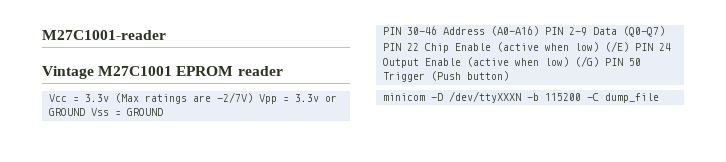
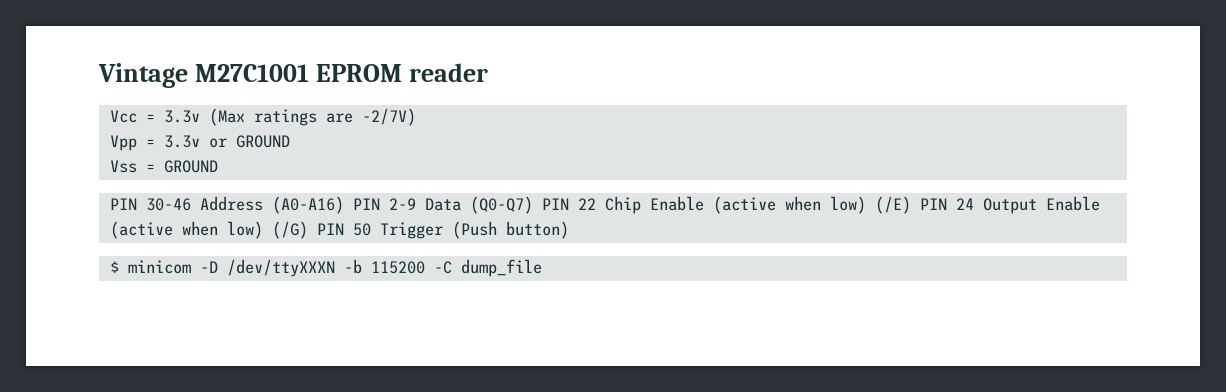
- M27C1001-reader
- Vcc = 3.3v (Max ratings are -2/7V) Vpp = 3.3v or GROUND Vss = GROUND
+ Vcc = 3.3v (Max ratings are -2/7V)
+ Vpp = 3.3v or GROUND
+ Vss = GROUND
- minicom -D /dev/ttyXXXN -b 115200 -C dump_file
+ $ minicom -D /dev/ttyXXXN -b 115200 -C dump_file

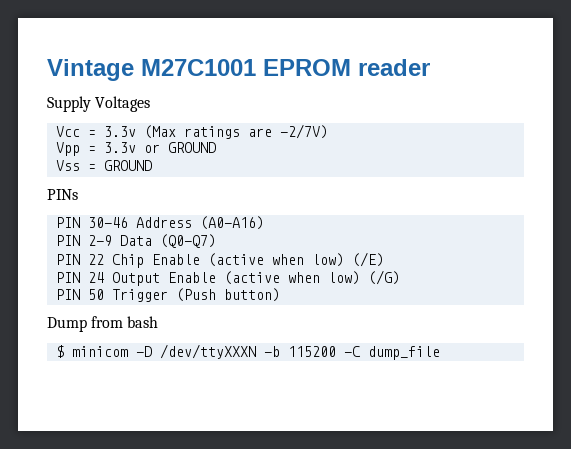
+ Supply Voltages
+ PINs
- PIN 30-46 Address (A0-A16) PIN 2-9 Data (Q0-Q7) PIN 22 Chip Enable (active when low) (/E) PIN 24 Output Enable (active when low) (/G) PIN 50 Trigger (Push button)
+ PIN 30-46 Address (A0-A16)
+ PIN 2-9 Data (Q0-Q7)
+ PIN 22 Chip Enable (active when low) (/E)
+ PIN 24 Output Enable (active when low) (/G)
+ PIN 50 Trigger (Push button)
+ Dump from bash

